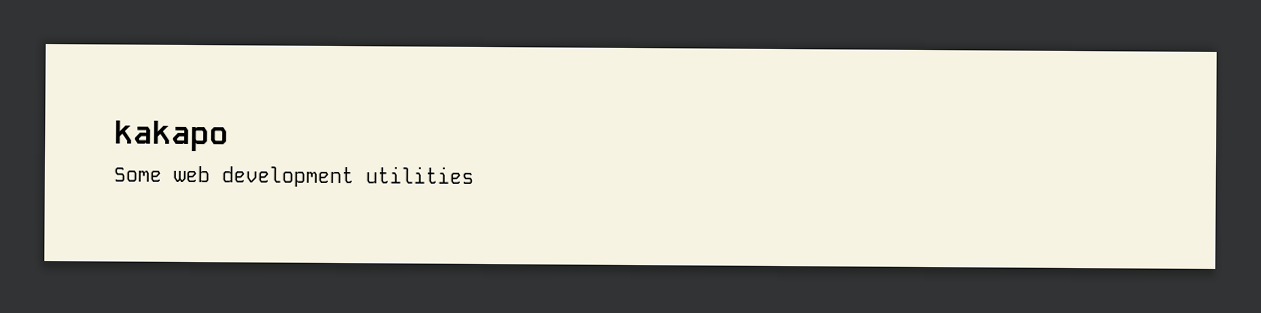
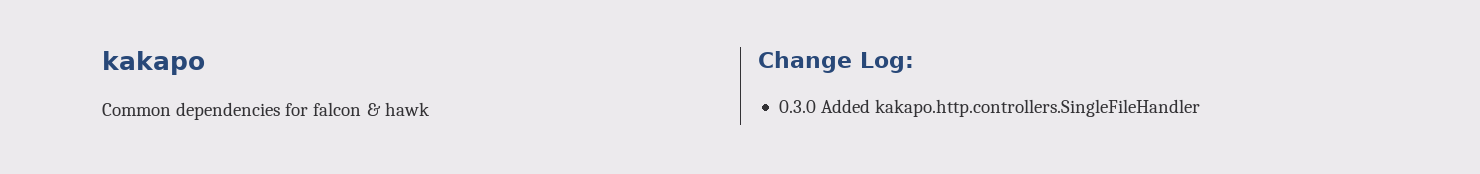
- Some web development utilities
+ Common dependencies for falcon & hawk
+ Change Log:
+ 0.3.0 Added kakapo.http.controllers.SingleFileHandler

